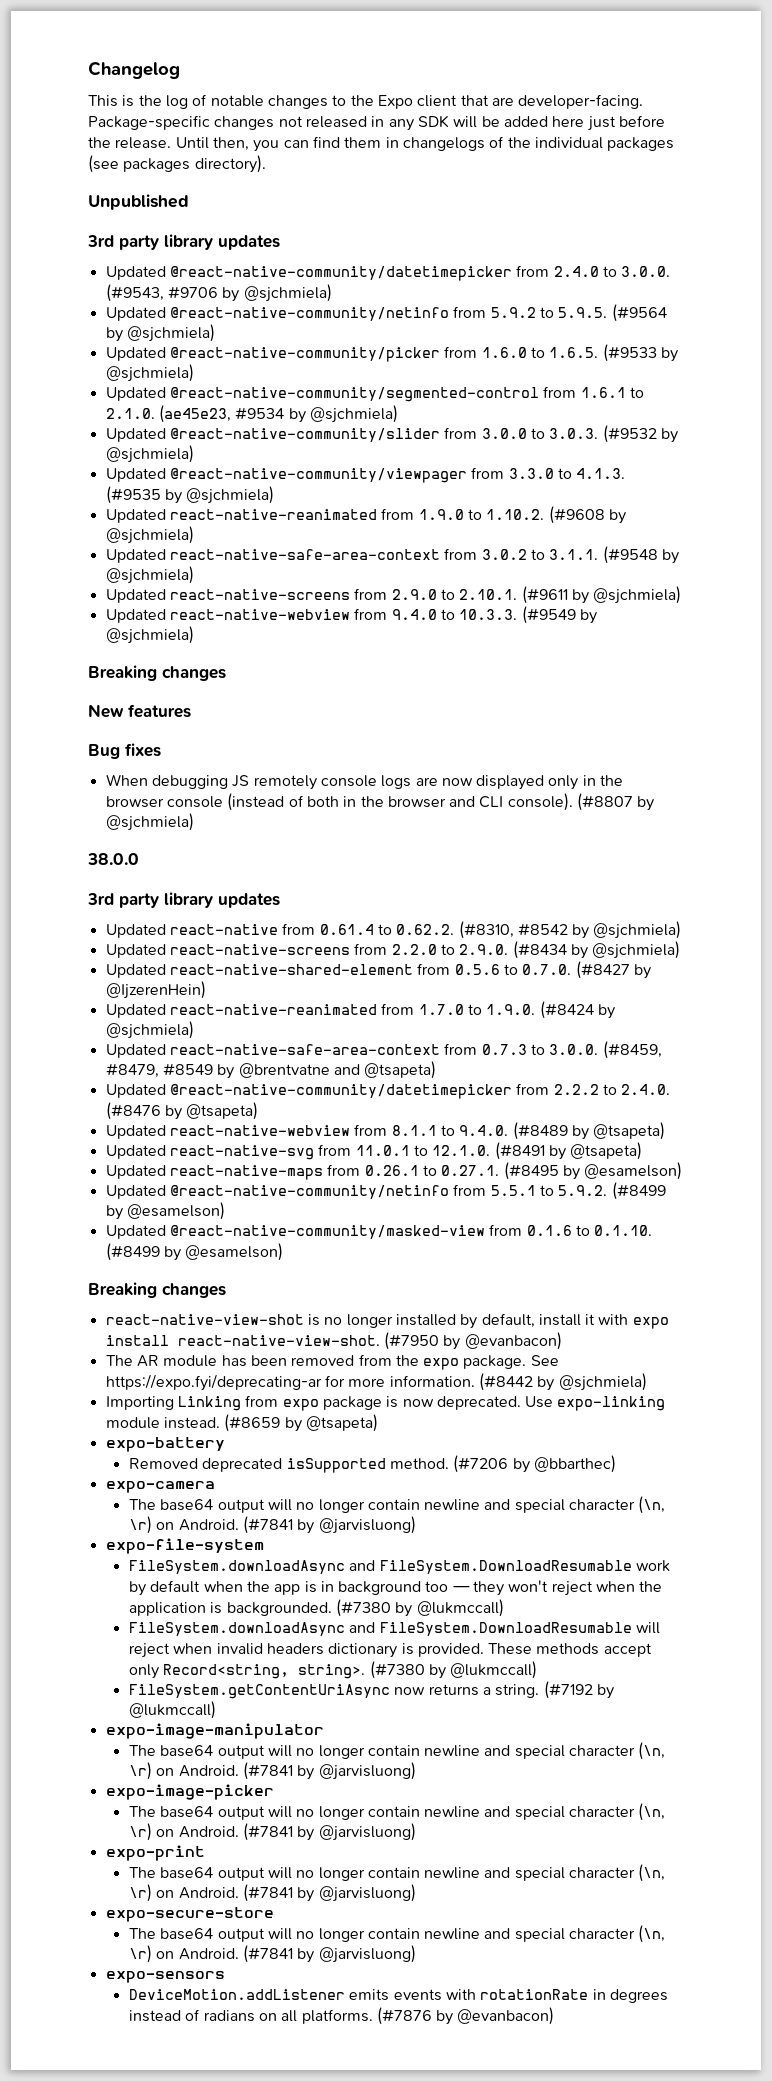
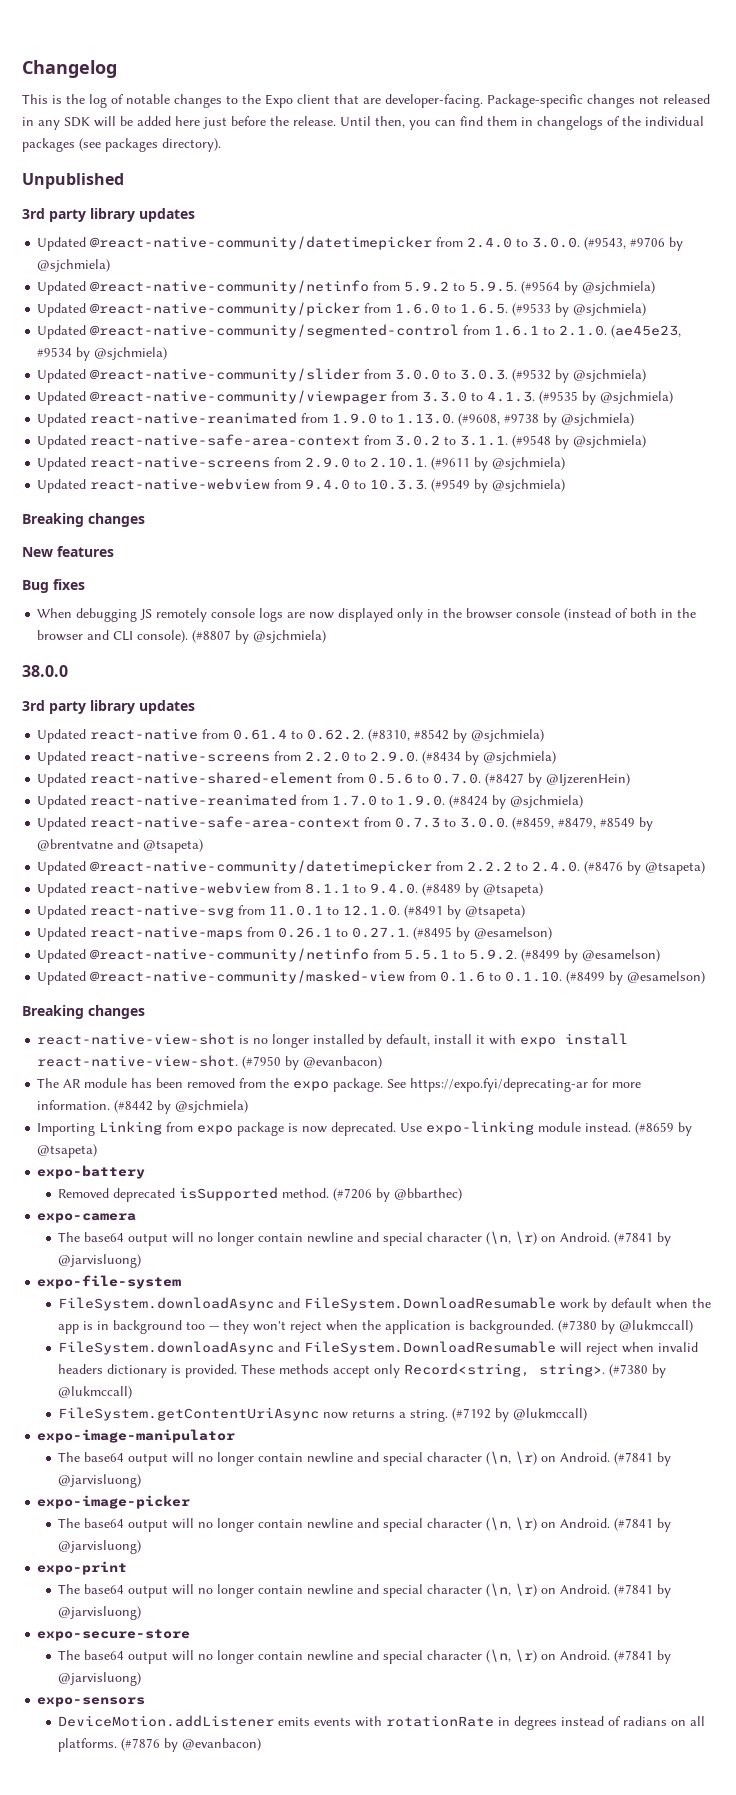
- Updated react-native-reanimated from 1.9.0 to 1.10.2. (#9608 by @sjchmiela)
+ Updated react-native-reanimated from 1.9.0 to 1.13.0. (#9608, #9738 by @sjchmiela)

